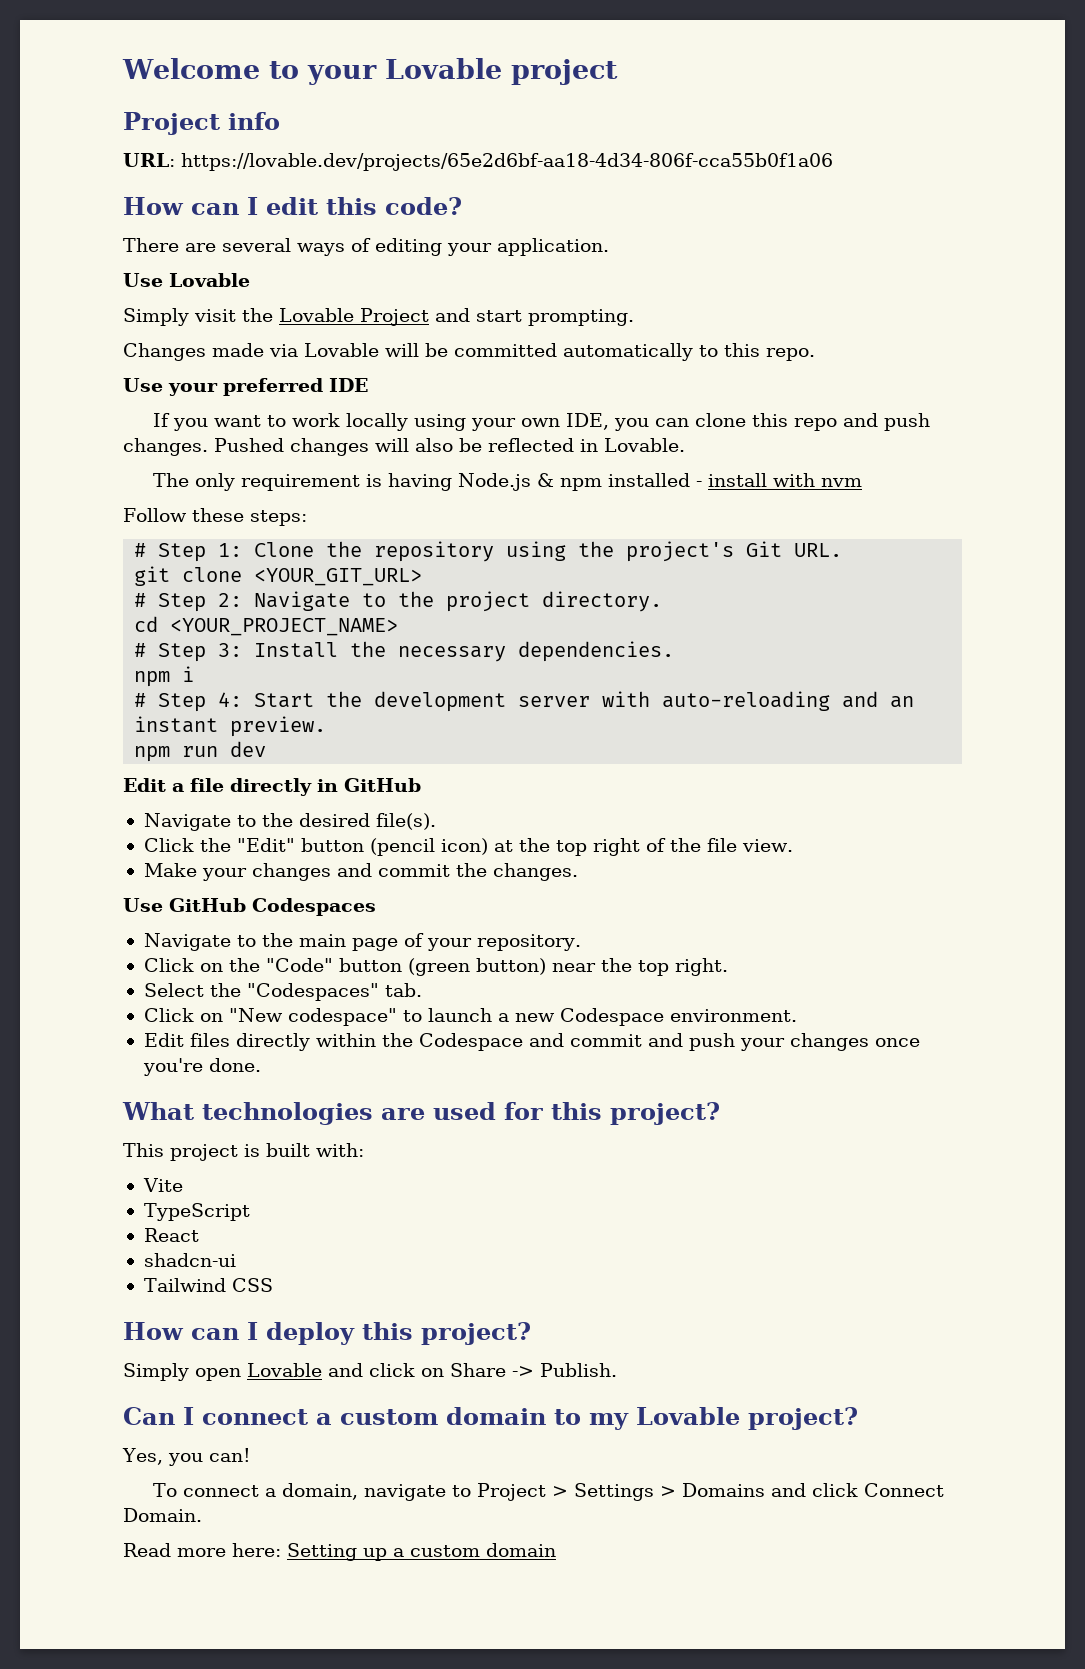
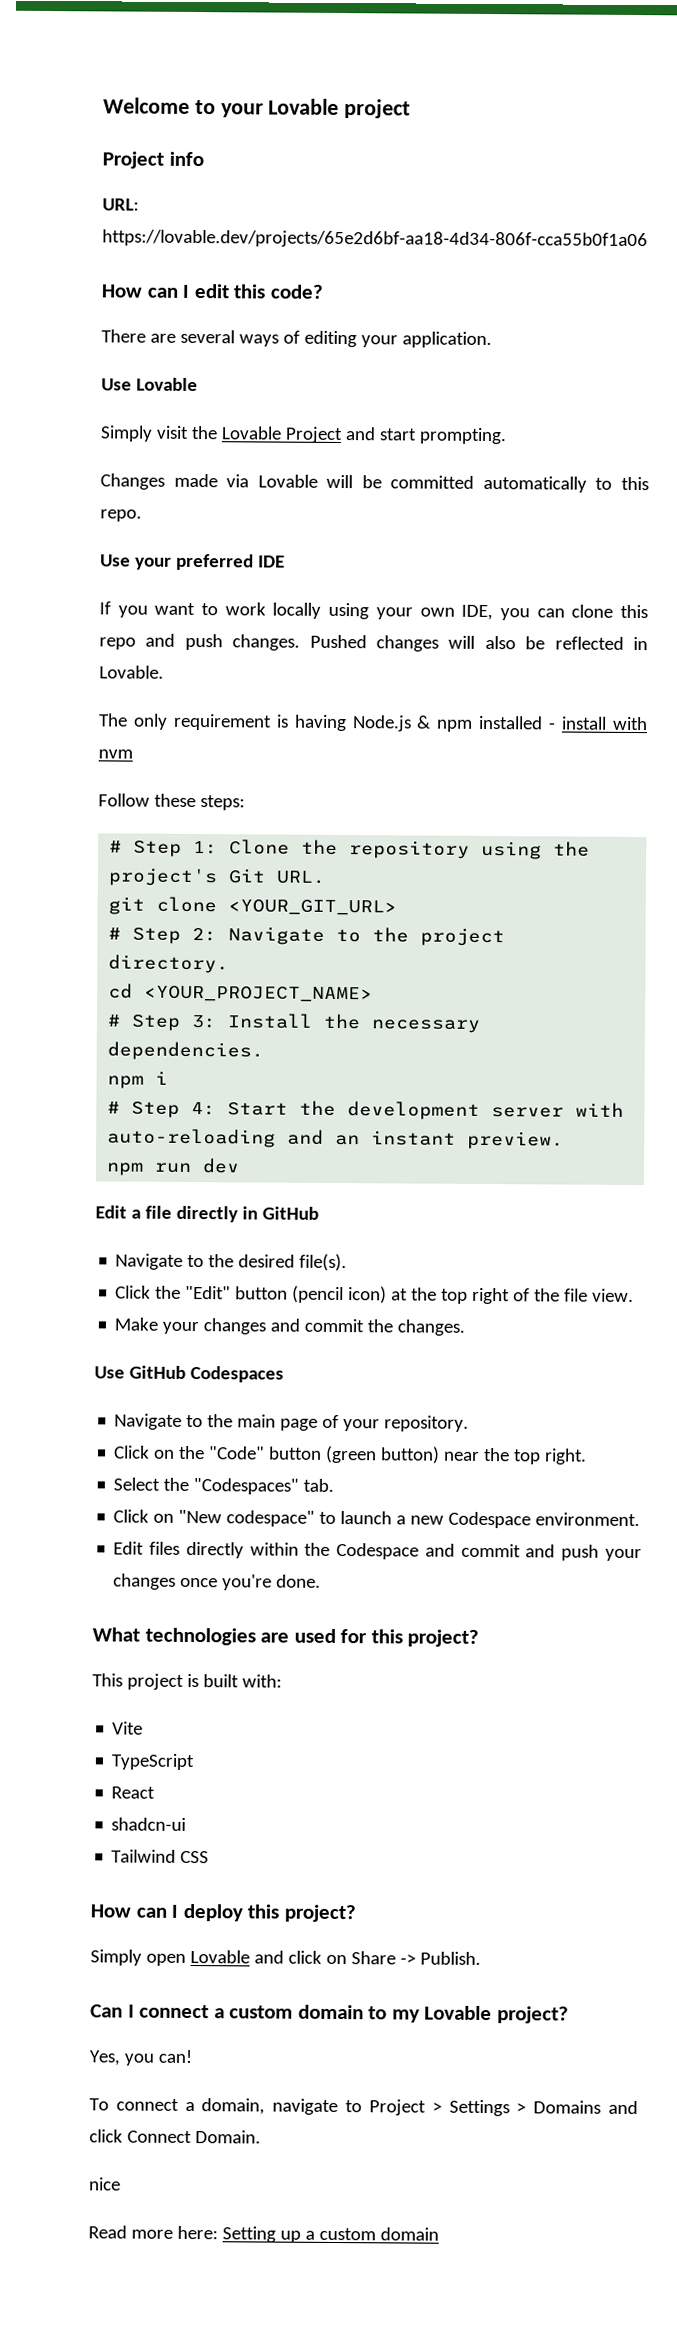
+ nice

